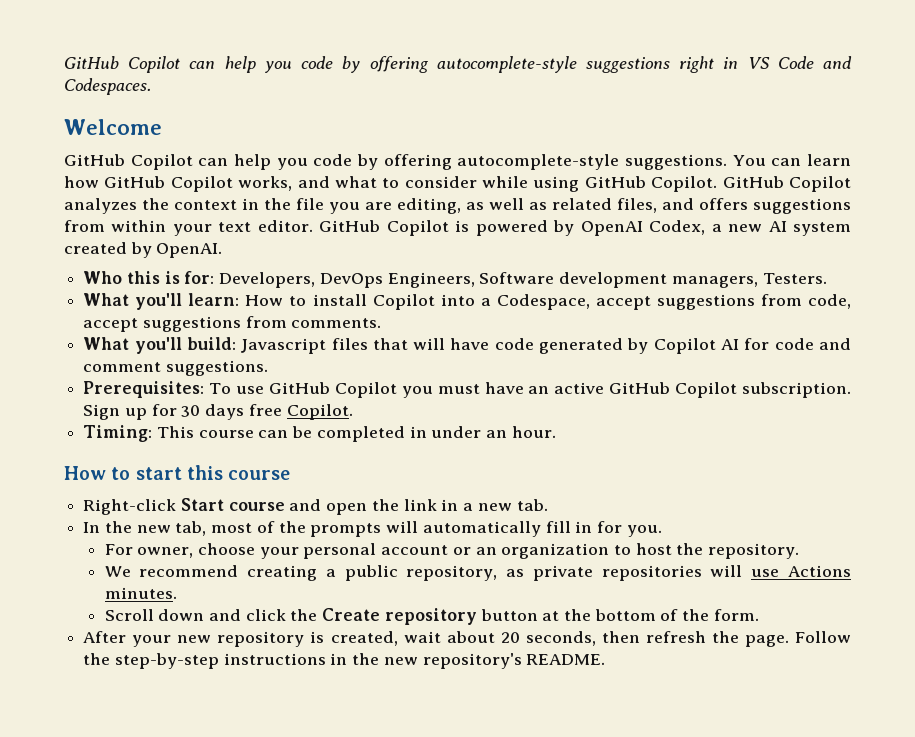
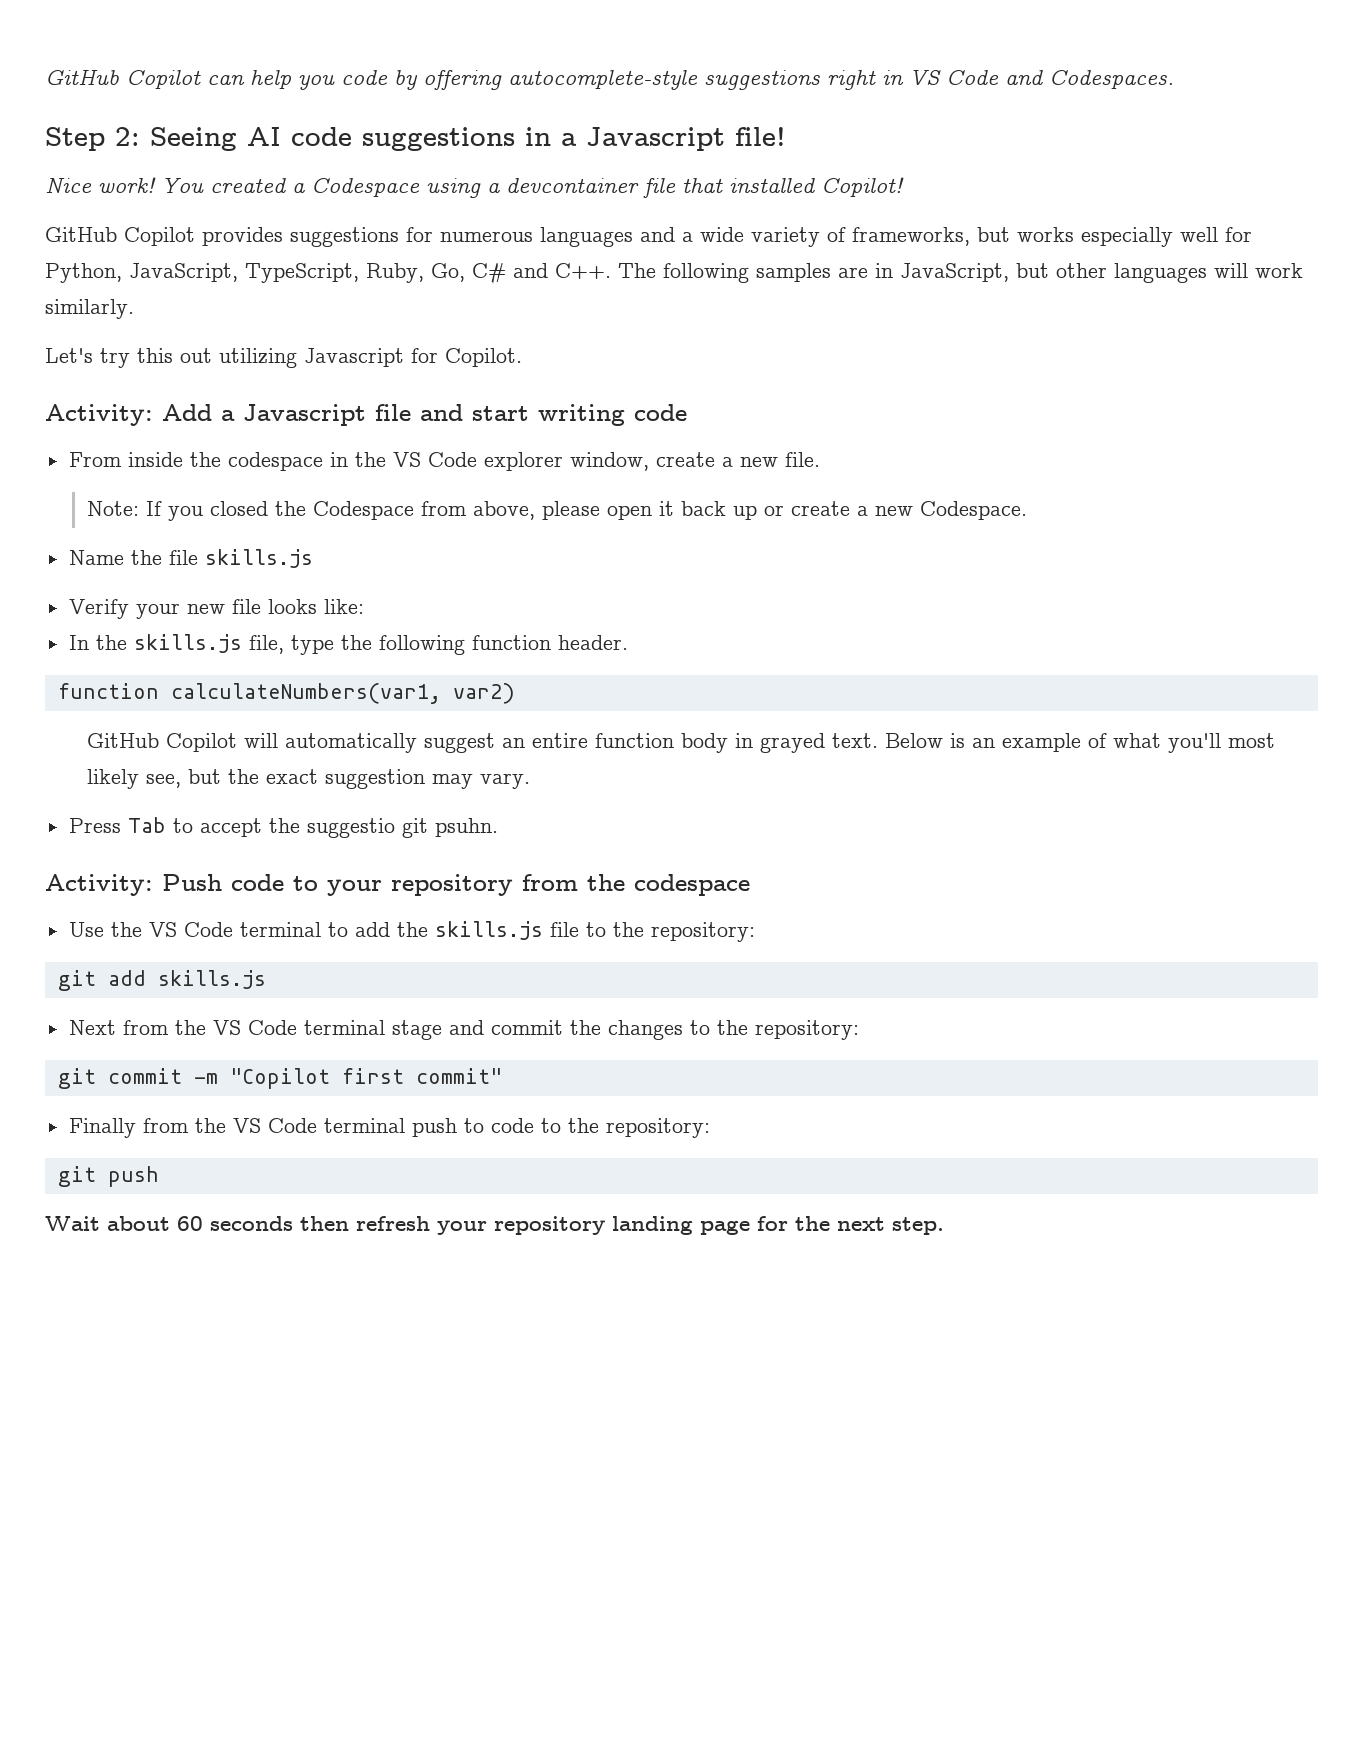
- Welcome
- GitHub Copilot can help you code by offering autocomplete-style suggestions. You can learn how GitHub Copilot works, and what to consider while using GitHub Copilot. GitHub Copilot analyzes the context in the file you are editing, as well as related files, and offers suggestions from within your text editor. GitHub Copilot is powered by OpenAI Codex, a new AI system created by OpenAI.
- Who this is for: Developers, DevOps Engineers, Software development managers, Testers.
- What you'll learn: How to install Copilot into a Codespace, accept suggestions from code, accept suggestions from comments.
- What you'll build: Javascript files that will have code generated by Copilot AI for code and comment suggestions.
- Prerequisites: To use GitHub Copilot you must have an active GitHub Copilot subscription. Sign up for 30 days free Copilot.
- Timing: This course can be completed in under an hour.
- How to start this course
- Right-click Start course and open the link in a new tab.
- In the new tab, most of the prompts will automatically fill in for you.
- For owner, choose your personal account or an organization to host the repository.
- We recommend creating a public repository, as private repositories will use Actions minutes.
- Scroll down and click the Create repository button at the bottom of the form.
- After your new repository is created, wait about 20 seconds, then refresh the page. Follow the step-by-step instructions in the new repository's README.
+ Step 2: Seeing AI code suggestions in a Javascript file!
+ Nice work! You created a Codespace using a devcontainer file that installed Copilot!
+ GitHub Copilot provides suggestions for numerous languages and a wide variety of frameworks, but works especially well for Python, JavaScript, TypeScript, Ruby, Go, C# and C++. The following samples are in JavaScript, but other languages will work similarly.
+ Let's try this out utilizing Javascript for Copilot.
+ Activity: Add a Javascript file and start writing code
+ From inside the codespace in the VS Code explorer window, create a new file.
+ Note: If you closed the Codespace from above, please open it back up or create a new Codespace.
+ Name the file skills.js
+ Verify your new file looks like:
+ In the skills.js file, type the following function header.
+ function calculateNumbers(var1, var2)
+ GitHub Copilot will automatically suggest an entire function body in grayed text. Below is an example of what you'll most likely see, but the exact suggestion may vary.
+ Press Tab to accept the suggestio git psuhn.
+ Activity: Push code to your repository from the codespace
+ Use the VS Code terminal to add the skills.js file to the repository:
+ git add skills.js
+ Next from the VS Code terminal stage and commit the changes to the repository:
+ git commit -m "Copilot first commit"
+ Finally from the VS Code terminal push to code to the repository:
+ git push
+ Wait about 60 seconds then refresh your repository landing page for the next step.

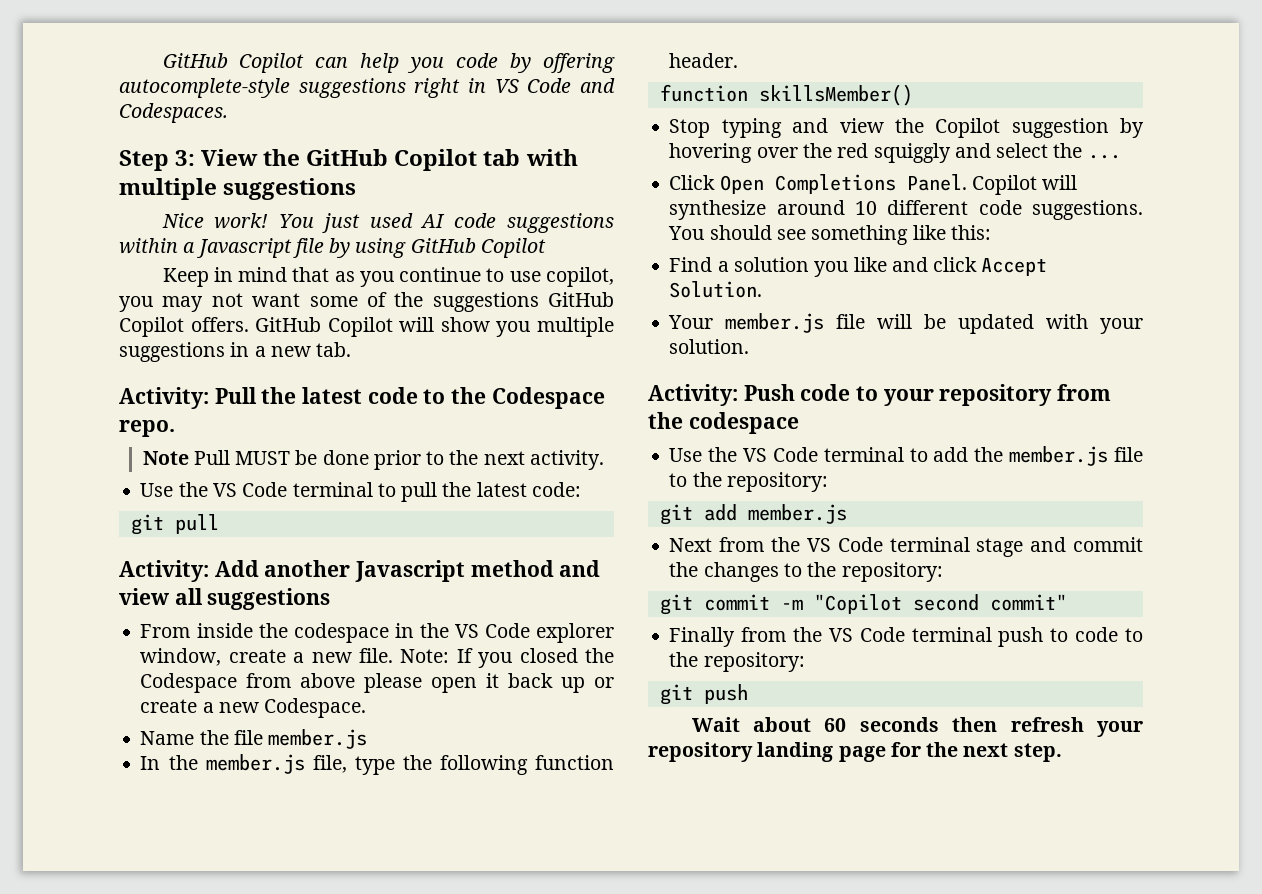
- Step 2: Seeing AI code suggestions in a Javascript file!
- Nice work! You created a Codespace using a devcontainer file that installed Copilot!
- GitHub Copilot provides suggestions for numerous languages and a wide variety of frameworks, but works especially well for Python, JavaScript, TypeScript, Ruby, Go, C# and C++. The following samples are in JavaScript, but other languages will work similarly.
- Let's try this out utilizing Javascript for Copilot.
- Activity: Add a Javascript file and start writing code
+ Step 3: View the GitHub Copilot tab with multiple suggestions
+ Nice work! You just used AI code suggestions within a Javascript file by using GitHub Copilot
+ Keep in mind that as you continue to use copilot, you may not want some of the suggestions GitHub Copilot offers. GitHub Copilot will show you multiple suggestions in a new tab.
+ Activity: Pull the latest code to the Codespace repo.
+ Note Pull MUST be done prior to the next activity.
+ Use the VS Code terminal to pull the latest code:
+ git pull
+ Activity: Add another Javascript method and view all suggestions
- From inside the codespace in the VS Code explorer window, create a new file.
- Note: If you closed the Codespace from above, please open it back up or create a new Codespace.
+ From inside the codespace in the VS Code explorer window, create a new file. Note: If you closed the Codespace from above please open it back up or create a new Codespace.
- Name the file skills.js
- Verify your new file looks like:
+ Name the file member.js
- In the skills.js file, type the following function header.
+ In the member.js file, type the following function header.
- function calculateNumbers(var1, var2)
- GitHub Copilot will automatically suggest an entire function body in grayed text. Below is an example of what you'll most likely see, but the exact suggestion may vary.
- Press Tab to accept the suggestio git psuhn.
+ function skillsMember()
+ Stop typing and view the Copilot suggestion by hovering over the red squiggly and select the ...
+ Click Open Completions Panel. Copilot will synthesize around 10 different code suggestions. You should see something like this:
+ Find a solution you like and click Accept Solution.
+ Your member.js file will be updated with your solution.
- Use the VS Code terminal to add the skills.js file to the repository:
+ Use the VS Code terminal to add the member.js file to the repository:
- git add skills.js
+ git add member.js
- git commit -m "Copilot first commit"
+ git commit -m "Copilot second commit"

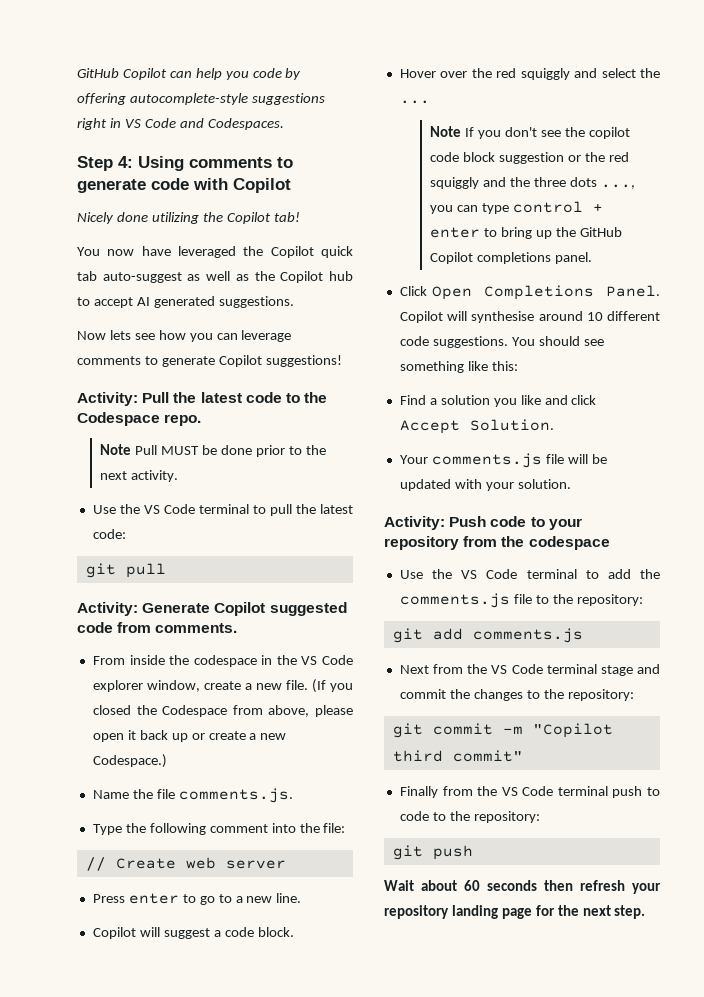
- Step 3: View the GitHub Copilot tab with multiple suggestions
- Nice work! You just used AI code suggestions within a Javascript file by using GitHub Copilot
- Keep in mind that as you continue to use copilot, you may not want some of the suggestions GitHub Copilot offers. GitHub Copilot will show you multiple suggestions in a new tab.
+ Step 4: Using comments to generate code with Copilot
+ Nicely done utilizing the Copilot tab!
+ You now have leveraged the Copilot quick tab auto-suggest as well as the Copilot hub to accept AI generated suggestions.
+ Now lets see how you can leverage comments to generate Copilot suggestions!
- Activity: Add another Javascript method and view all suggestions
+ Activity: Generate Copilot suggested code from comments.
- Note: If you closed the Codespace from above please open it back up or create a new Codespace.
+ (If you closed the Codespace from above, please open it back up or create a new Codespace.)
- Name the file member.js
- In the member.js file, type the following function header.
- function skillsMember()
- Stop typing and view the Copilot suggestion by hovering over the red squiggly and select the ...
+ Name the file comments.js.
+ Type the following comment into the file:
+ // Create web server
+ Press enter to go to a new line.
+ Copilot will suggest a code block.
+ Hover over the red squiggly and select the ...
+ Note If you don't see the copilot code block suggestion or the red squiggly and the three dots ..., you can type control + enter to bring up the GitHub Copilot completions panel.
- Copilot will synthesize around 10 different code suggestions.
+ Copilot will synthesise around 10 different code suggestions.
- Your member.js file will be updated with your solution.
+ Your comments.js file will be updated with your solution.
- Use the VS Code terminal to add the member.js file to the repository:
+ Use the VS Code terminal to add the comments.js file to the repository:
- git add member.js
+ git add comments.js
- git commit -m "Copilot second commit"
+ git commit -m "Copilot third commit"

